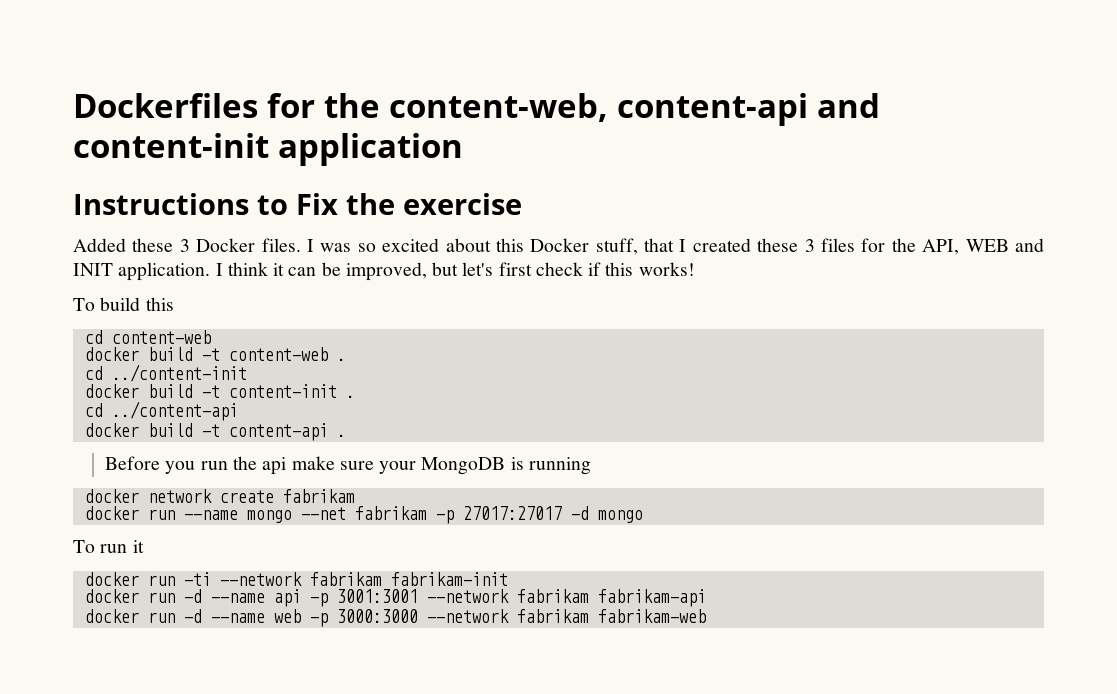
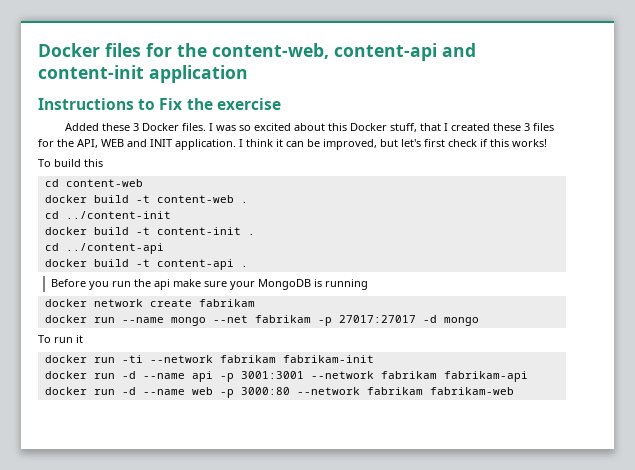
- Dockerfiles for the content-web, content-api and content-init application
+ Docker files for the content-web, content-api and content-init application
- docker run -d --name web -p 3000:3000 --network fabrikam fabrikam-web
+ docker run -d --name web -p 3000:80 --network fabrikam fabrikam-web

